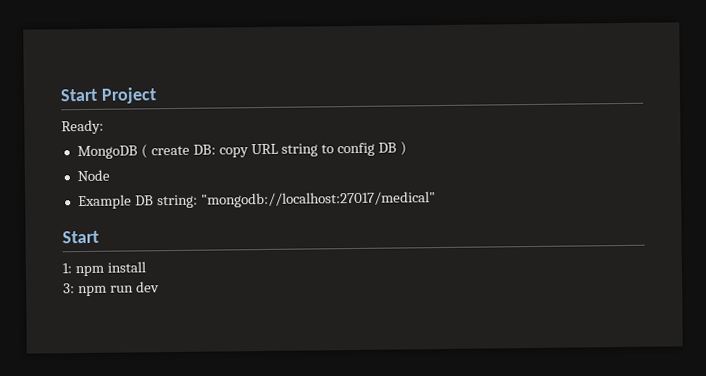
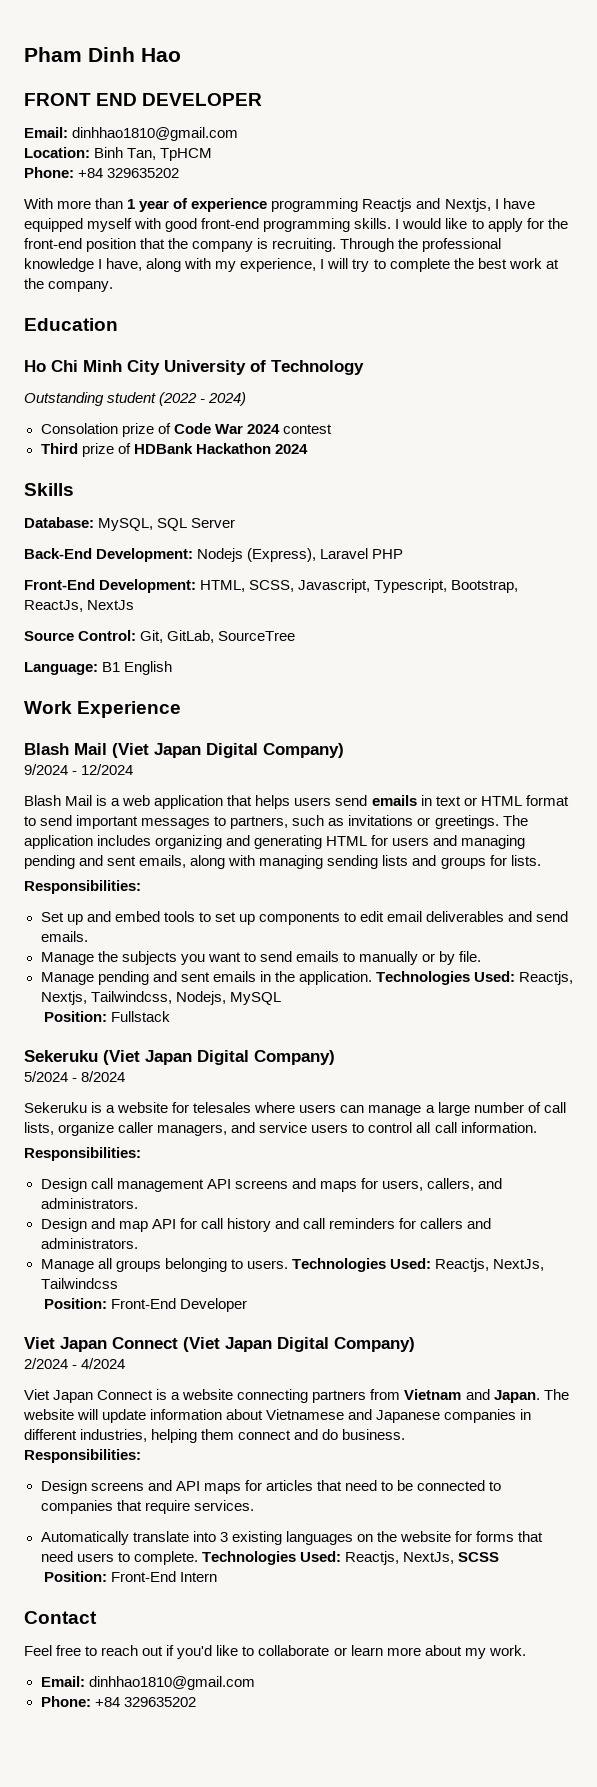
- Start Project
- Ready:
- MongoDB ( create DB: copy URL string to config DB )
- Node
- Example DB string: "mongodb://localhost:27017/medical"
- Start
- 1: npm install
- 3: npm run dev
+ Pham Dinh Hao
+ FRONT END DEVELOPER
+ Email: dinhhao1810@gmail.com
+ Location: Binh Tan, TpHCM
+ Phone: +84 329635202
+ With more than 1 year of experience programming Reactjs and Nextjs, I have equipped myself with good front-end programming skills. I would like to apply for the front-end position that the company is recruiting. Through the professional knowledge I have, along with my experience, I will try to complete the best work at the company.
+ Education
+ Ho Chi Minh City University of Technology
+ Outstanding student (2022 - 2024)
+ Consolation prize of Code War 2024 contest
+ Third prize of HDBank Hackathon 2024
+ Skills
+ Database: MySQL, SQL Server
+ Back-End Development: Nodejs (Express), Laravel PHP
+ Front-End Development: HTML, SCSS, Javascript, Typescript, Bootstrap, ReactJs, NextJs
+ Source Control: Git, GitLab, SourceTree
+ Language: B1 English
+ Work Experience
+ Blash Mail (Viet Japan Digital Company)
+ 9/2024 - 12/2024
+ Blash Mail is a web application that helps users send emails in text or HTML format to send important messages to partners, such as invitations or greetings. The application includes organizing and generating HTML for users and managing pending and sent emails, along with managing sending lists and groups for lists.
+ Responsibilities:
+ Set up and embed tools to set up components to edit email deliverables and send emails.
+ Manage the subjects you want to send emails to manually or by file.
+ Manage pending and sent emails in the application. Technologies Used: Reactjs, Nextjs, Tailwindcss, Nodejs, MySQL
+ Position: Fullstack
+ Sekeruku (Viet Japan Digital Company)
+ 5/2024 - 8/2024
+ Sekeruku is a website for telesales where users can manage a large number of call lists, organize caller managers, and service users to control all call information.
+ Responsibilities:
+ Design call management API screens and maps for users, callers, and administrators.
+ Design and map API for call history and call reminders for callers and administrators.
+ Manage all groups belonging to users. Technologies Used: Reactjs, NextJs, Tailwindcss
+ Position: Front-End Developer
+ Viet Japan Connect (Viet Japan Digital Company)
+ 2/2024 - 4/2024
+ Viet Japan Connect is a website connecting partners from Vietnam and Japan. The website will update information about Vietnamese and Japanese companies in different industries, helping them connect and do business.
+ Responsibilities:
+ Design screens and API maps for articles that need to be connected to companies that require services.
+ Automatically translate into 3 existing languages on the website for forms that need users to complete. Technologies Used: Reactjs, NextJs, SCSS
+ Position: Front-End Intern
+ Contact
+ Feel free to reach out if you'd like to collaborate or learn more about my work.
+ Email: dinhhao1810@gmail.com
+ Phone: +84 329635202

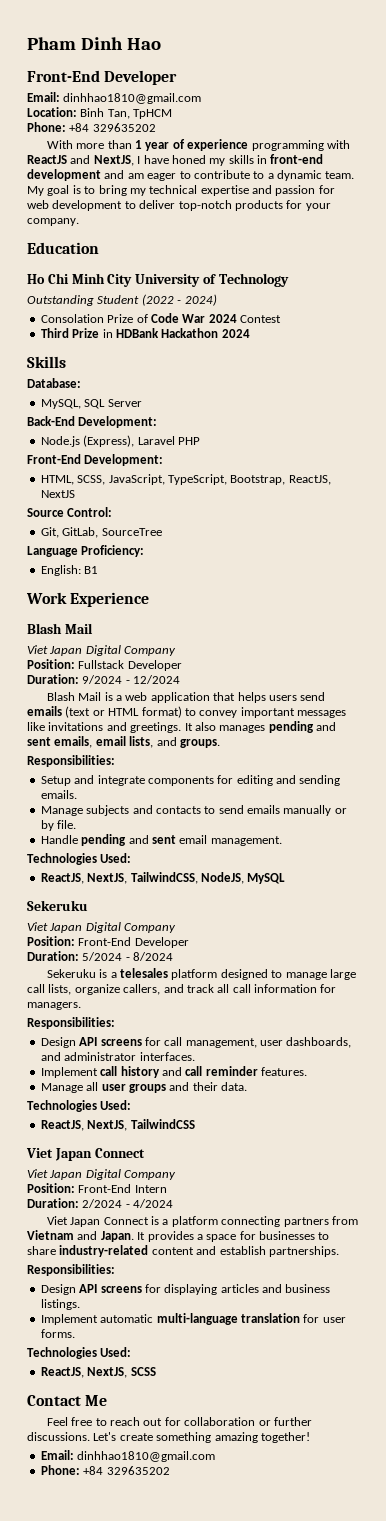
  Pham Dinh Hao
- FRONT END DEVELOPER
+ Front-End Developer
- With more than 1 year of experience programming Reactjs and Nextjs, I have equipped myself with good front-end programming skills. I would like to apply for the front-end position that the company is recruiting. Through the professional knowledge I have, along with my experience, I will try to complete the best work at the company.
+ With more than 1 year of experience programming with ReactJS and NextJS, I have honed my skills in front-end development and am eager to contribute to a dynamic team. My goal is to bring my technical expertise and passion for web development to deliver top-notch products for your company.
- Outstanding student (2022 - 2024)
+ Outstanding Student (2022 - 2024)
- Consolation prize of Code War 2024 contest
+ Consolation Prize of Code War 2024 Contest
- Third prize of HDBank Hackathon 2024
+ Third Prize in HDBank Hackathon 2024
- Database: MySQL, SQL Server
+ Database:
+ MySQL, SQL Server
- Back-End Development: Nodejs (Express), Laravel PHP
+ Back-End Development:
+ Node.js (Express), Laravel PHP
- Front-End Development: HTML, SCSS, Javascript, Typescript, Bootstrap, ReactJs, NextJs
+ Front-End Development:
+ HTML, SCSS, JavaScript, TypeScript, Bootstrap, ReactJS, NextJS
- Source Control: Git, GitLab, SourceTree
+ Source Control:
+ Git, GitLab, SourceTree
- Language: B1 English
+ Language Proficiency:
+ English: B1
  Work Experience
- Blash Mail (Viet Japan Digital Company)
- 9/2024 - 12/2024
+ Blash Mail
+ Viet Japan Digital Company
+ Position: Fullstack Developer
+ Duration: 9/2024 - 12/2024
- Blash Mail is a web application that helps users send emails in text or HTML format to send important messages to partners, such as invitations or greetings. The application includes organizing and generating HTML for users and managing pending and sent emails, along with managing sending lists and groups for lists.
+ Blash Mail is a web application that helps users send emails (text or HTML format) to convey important messages like invitations and greetings. It also manages pending and sent emails, email lists, and groups.
  Responsibilities:
- Set up and embed tools to set up components to edit email deliverables and send emails.
- Manage the subjects you want to send emails to manually or by file.
+ Setup and integrate components for editing and sending emails.
+ Manage subjects and contacts to send emails manually or by file.
- Manage pending and sent emails in the application. Technologies Used: Reactjs, Nextjs, Tailwindcss, Nodejs, MySQL
- Position: Fullstack
- Sekeruku (Viet Japan Digital Company)
- 5/2024 - 8/2024
+ Handle pending and sent email management.
+ Technologies Used:
+ ReactJS, NextJS, TailwindCSS, NodeJS, MySQL
+ Sekeruku
+ Viet Japan Digital Company
+ Position: Front-End Developer
+ Duration: 5/2024 - 8/2024
- Sekeruku is a website for telesales where users can manage a large number of call lists, organize caller managers, and service users to control all call information.
+ Sekeruku is a telesales platform designed to manage large call lists, organize callers, and track all call information for managers.
  Responsibilities:
- Design call management API screens and maps for users, callers, and administrators.
- Design and map API for call history and call reminders for callers and administrators.
- Manage all groups belonging to users. Technologies Used: Reactjs, NextJs, Tailwindcss
- Position: Front-End Developer
- Viet Japan Connect (Viet Japan Digital Company)
- 2/2024 - 4/2024
+ Design API screens for call management, user dashboards, and administrator interfaces.
+ Implement call history and call reminder features.
+ Manage all user groups and their data.
+ Technologies Used:
+ ReactJS, NextJS, TailwindCSS
+ Viet Japan Connect
+ Viet Japan Digital Company
+ Position: Front-End Intern
+ Duration: 2/2024 - 4/2024
- Viet Japan Connect is a website connecting partners from Vietnam and Japan.
+ Viet Japan Connect is a platform connecting partners from Vietnam and Japan.
- The website will update information about Vietnamese and Japanese companies in different industries, helping them connect and do business.
+ It provides a space for businesses to share industry-related content and establish partnerships.
  Responsibilities:
- Design screens and API maps for articles that need to be connected to companies that require services.
- Automatically translate into 3 existing languages on the website for forms that need users to complete. Technologies Used: Reactjs, NextJs, SCSS
+ Design API screens for displaying articles and business listings.
+ Implement automatic multi-language translation for user forms.
+ Technologies Used:
+ ReactJS, NextJS, SCSS
- Position: Front-End Intern
- Contact
+ Contact Me
- Feel free to reach out if you'd like to collaborate or learn more about my work.
+ Feel free to reach out for collaboration or further discussions. Let's create something amazing together!

